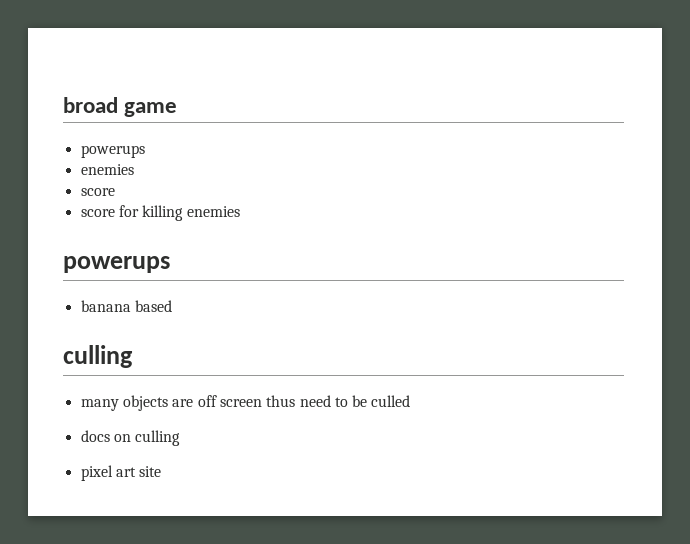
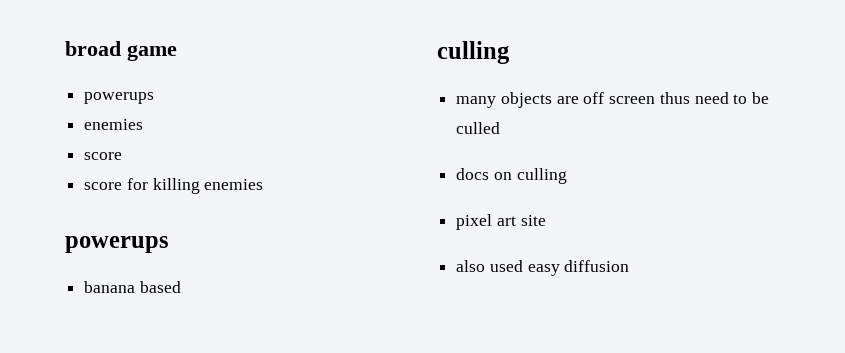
+ also used easy diffusion

